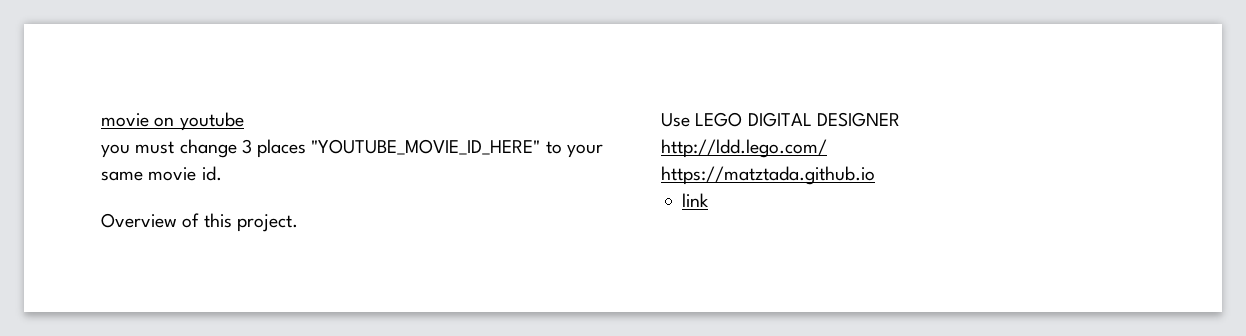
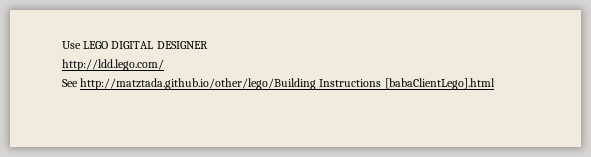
- movie on youtube
- you must change 3 places "YOUTUBE_MOVIE_ID_HERE" to your same movie id.
- Overview of this project.
- https://matztada.github.io
- link
+ See http://matztada.github.io/other/lego/Building Instructions [babaClientLego].html

